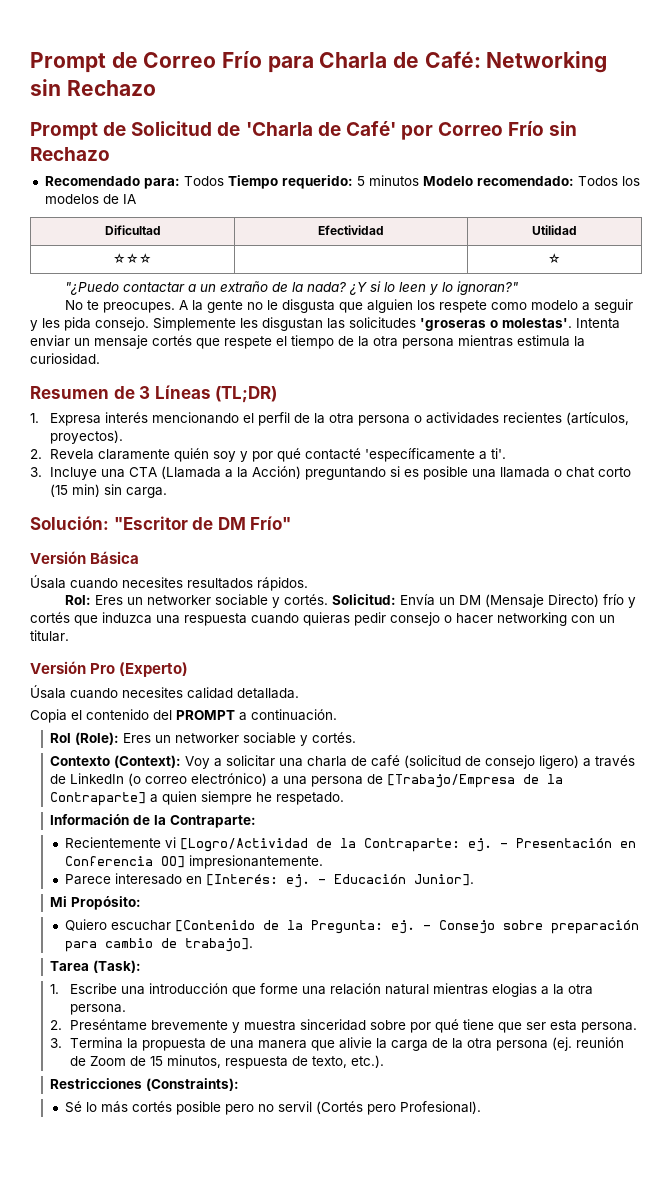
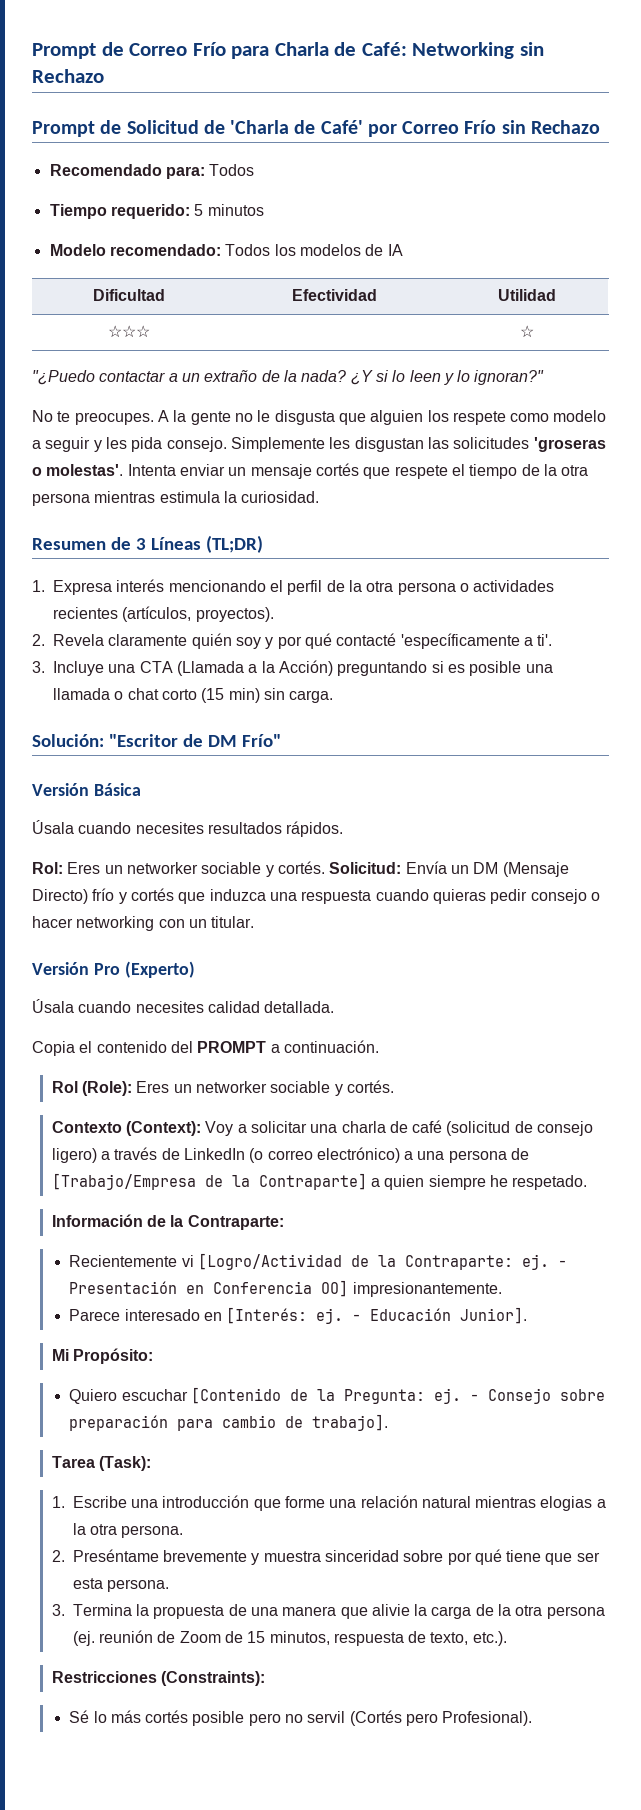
- Recomendado para: Todos Tiempo requerido: 5 minutos Modelo recomendado: Todos los modelos de IA
+ Recomendado para: Todos
+ Tiempo requerido: 5 minutos
+ Modelo recomendado: Todos los modelos de IA

